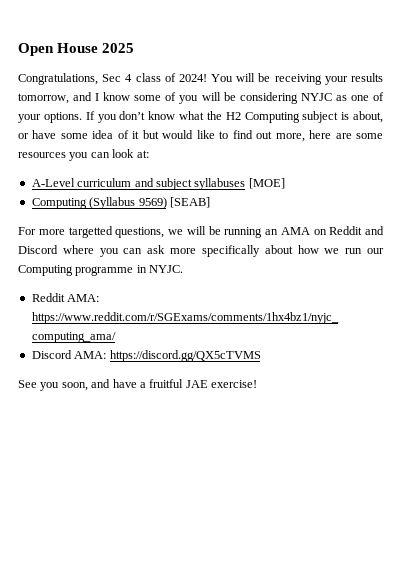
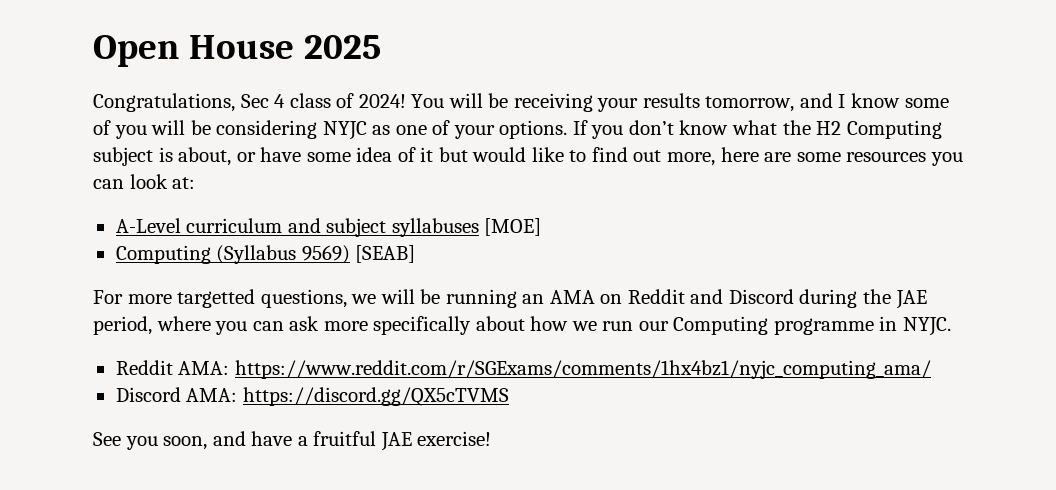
- For more targetted questions, we will be running an AMA on Reddit and Discord where you can ask more specifically about how we run our Computing programme in NYJC.
+ For more targetted questions, we will be running an AMA on Reddit and Discord during the JAE period, where you can ask more specifically about how we run our Computing programme in NYJC.

